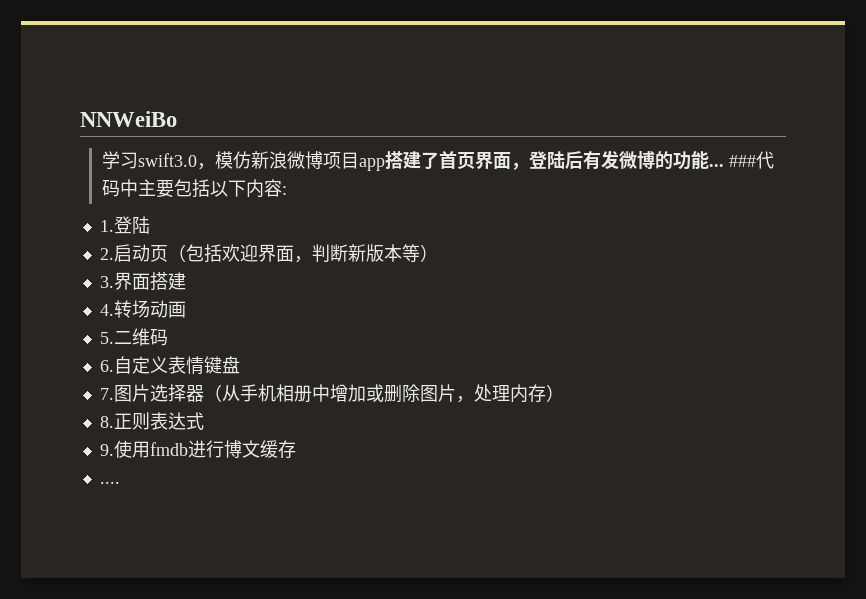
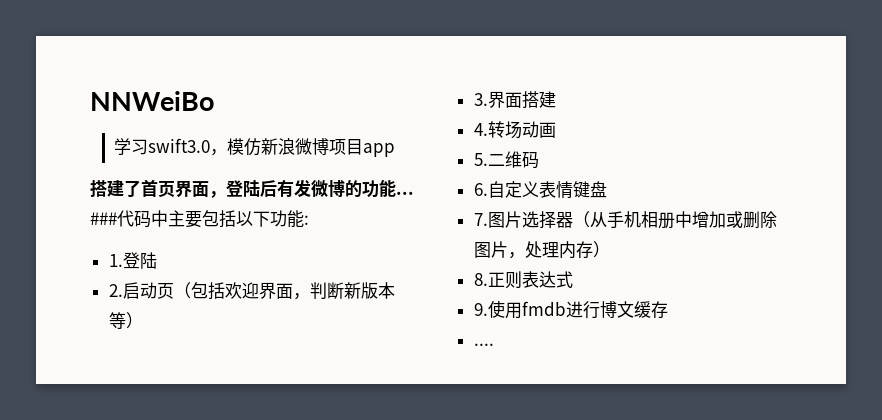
- 学习swift3.0，模仿新浪微博项目app搭建了首页界面，登陆后有发微博的功能...
+ 学习swift3.0，模仿新浪微博项目app
+ 搭建了首页界面，登陆后有发微博的功能...
- ###代码中主要包括以下内容:
+ ###代码中主要包括以下功能:

